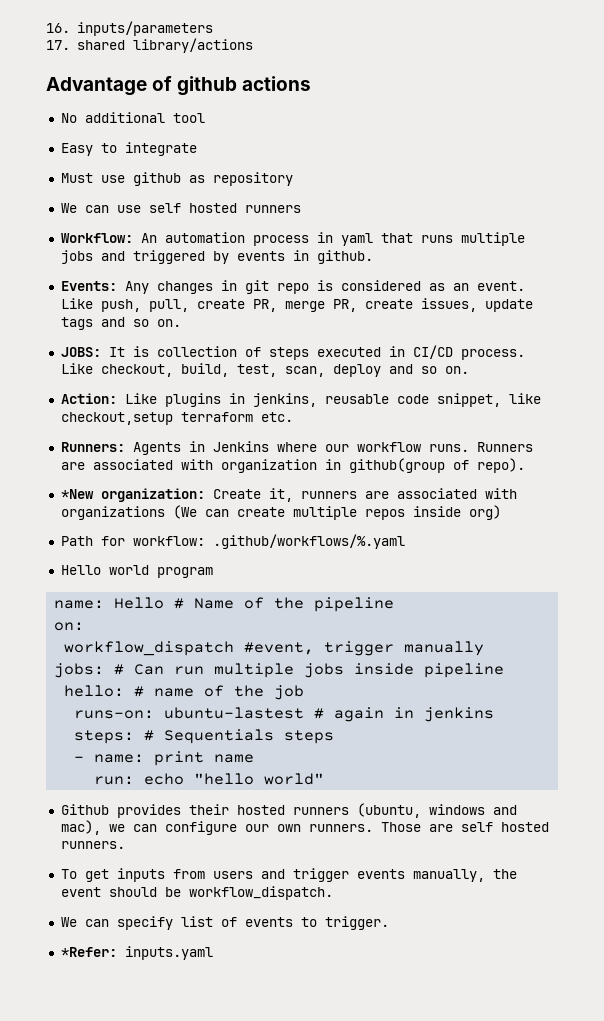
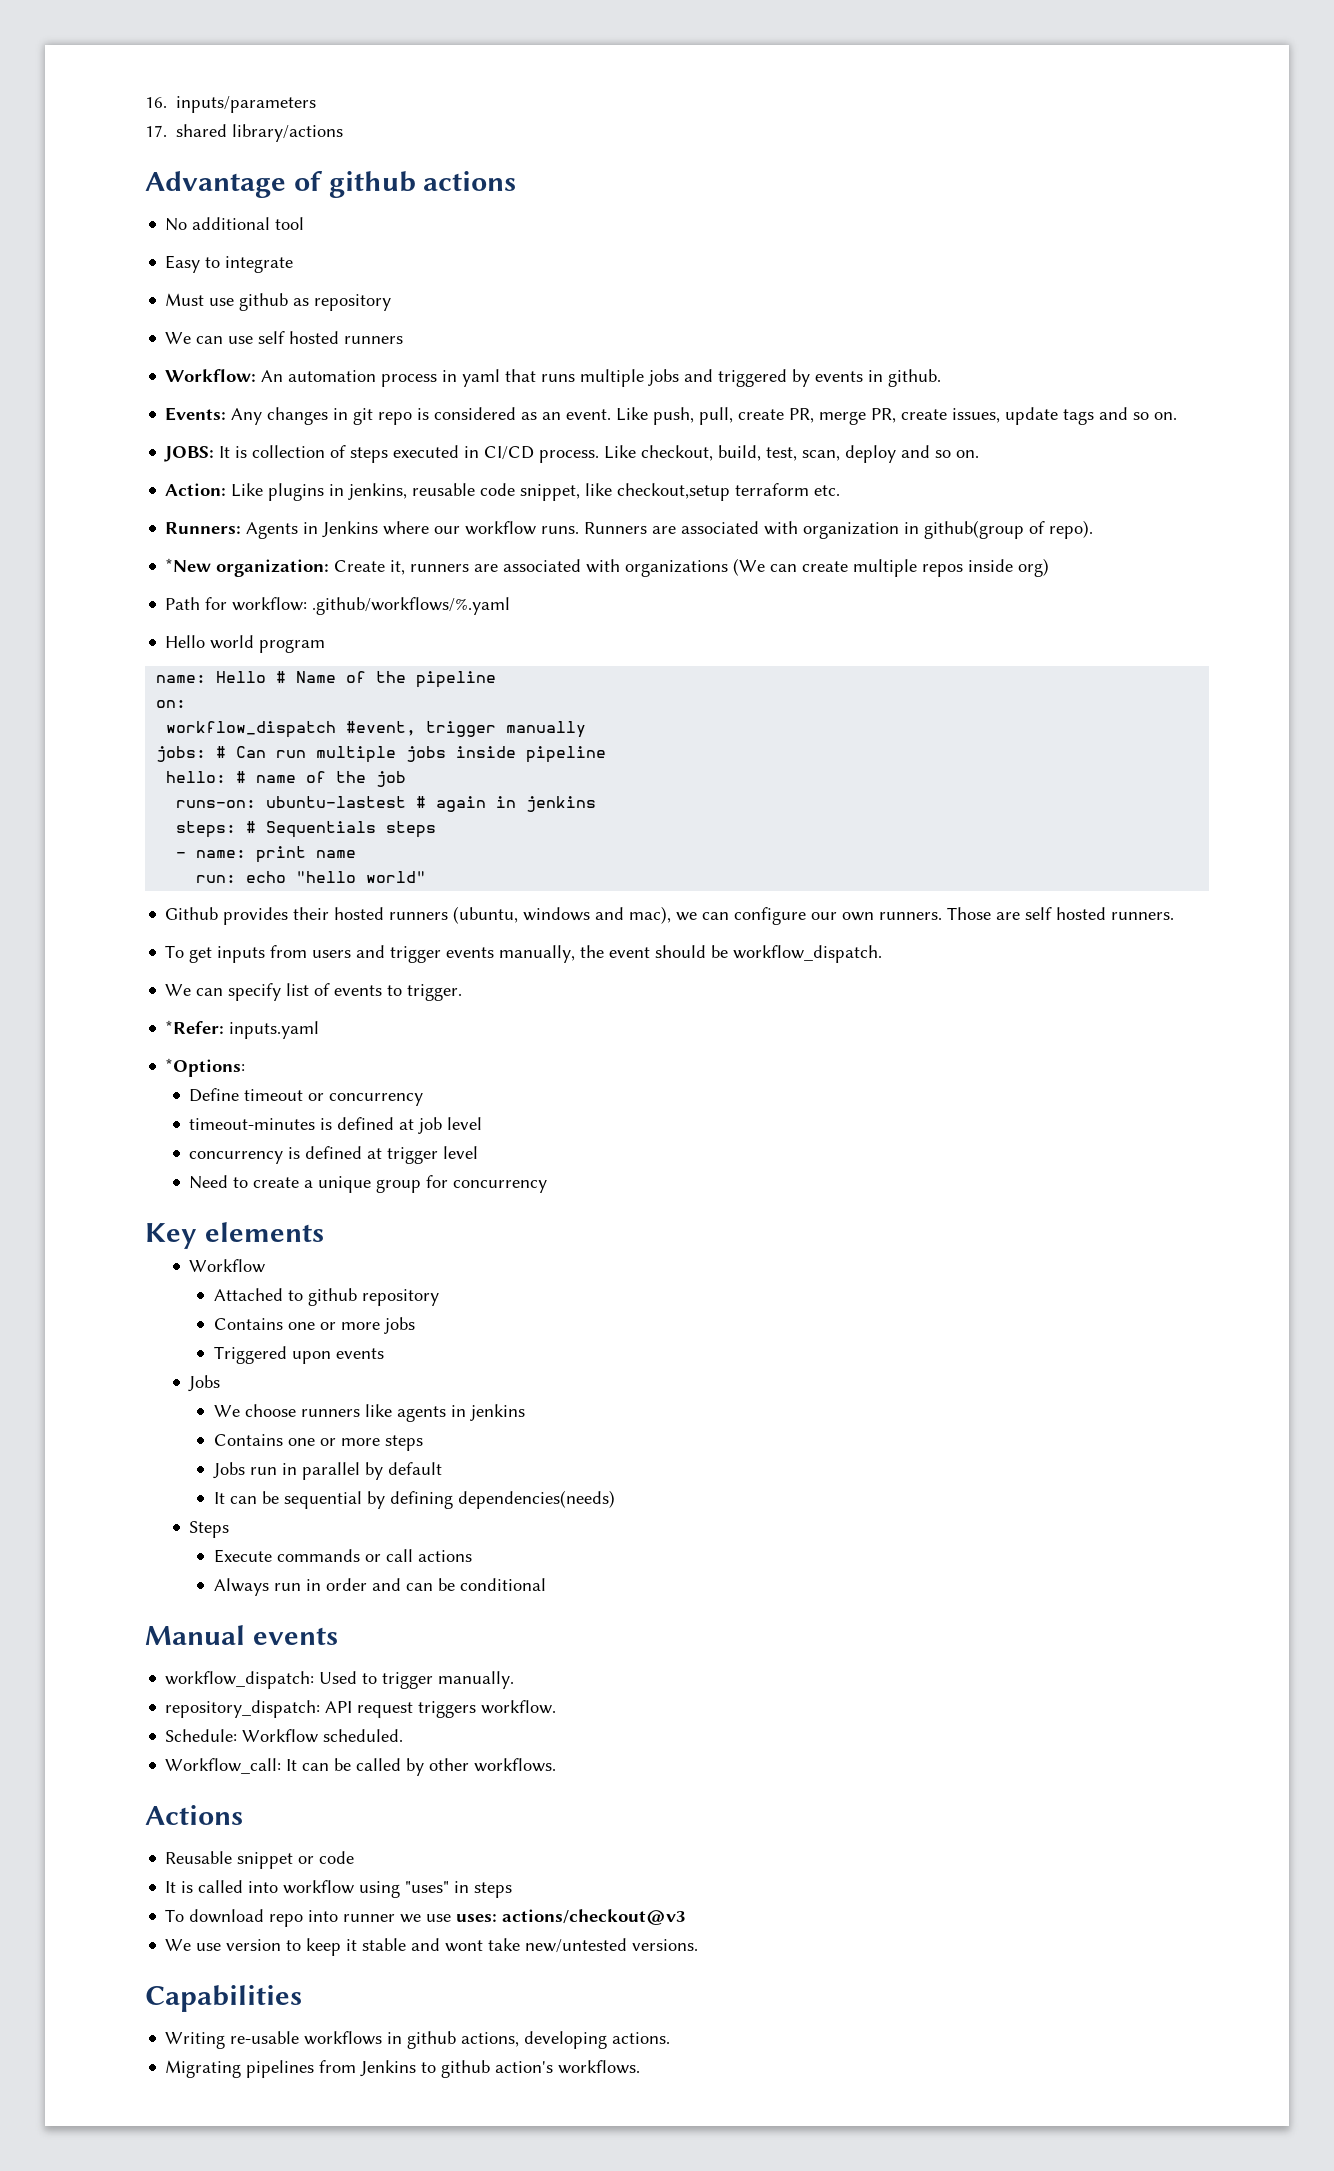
+ *Options:
+ Define timeout or concurrency
+ timeout-minutes is defined at job level
+ concurrency is defined at trigger level
+ Need to create a unique group for concurrency
+ Key elements
+ Workflow
+ Attached to github repository
+ Contains one or more jobs
+ Triggered upon events
+ Jobs
+ We choose runners like agents in jenkins
+ Contains one or more steps
+ Jobs run in parallel by default
+ It can be sequential by defining dependencies(needs)
+ Steps
+ Execute commands or call actions
+ Always run in order and can be conditional
+ Manual events
+ workflow_dispatch: Used to trigger manually.
+ repository_dispatch: API request triggers workflow.
+ Schedule: Workflow scheduled.
+ Workflow_call: It can be called by other workflows.
+ Actions
+ Reusable snippet or code
+ It is called into workflow using "uses" in steps
+ To download repo into runner we use uses: actions/checkout@v3
+ We use version to keep it stable and wont take new/untested versions.
+ Capabilities
+ Writing re-usable workflows in github actions, developing actions.
+ Migrating pipelines from Jenkins to github action's workflows.

